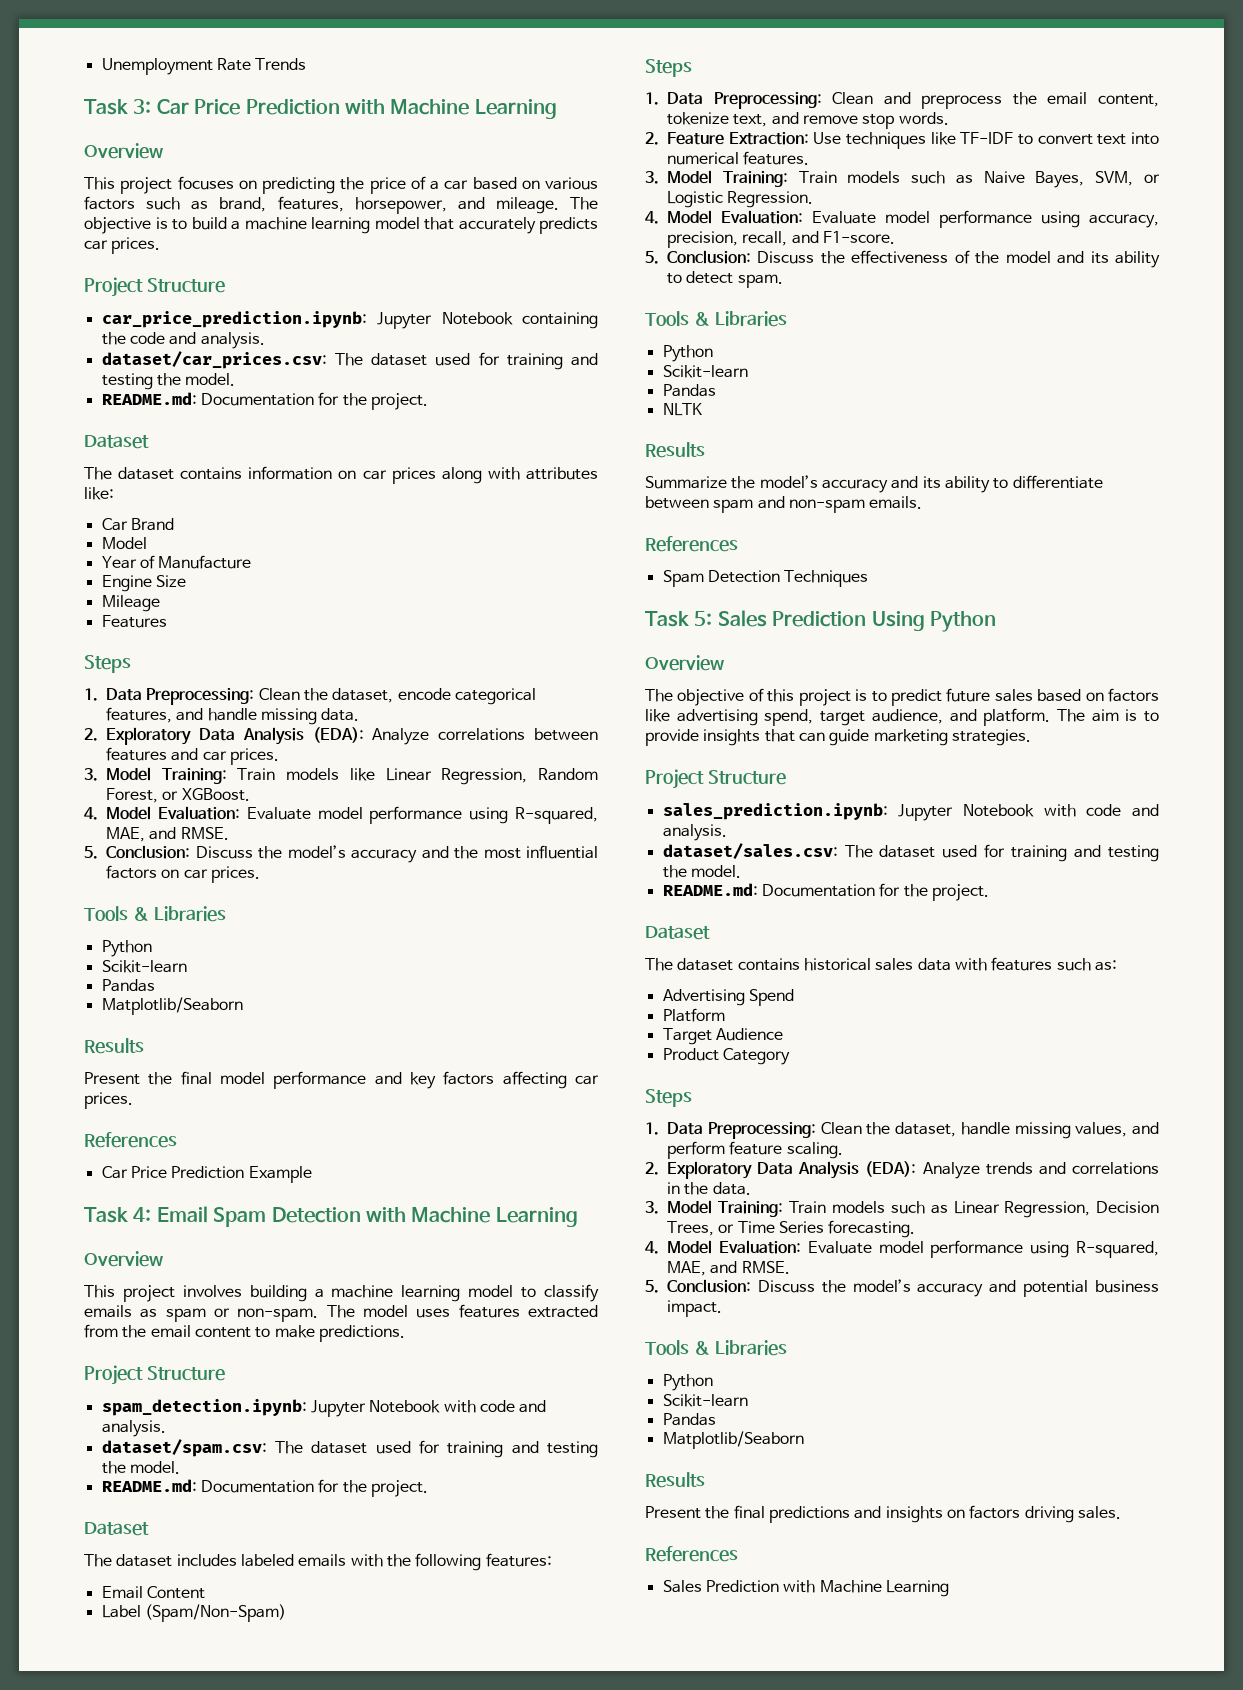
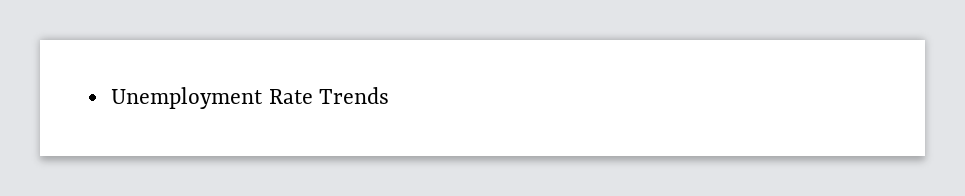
- Task 3: Car Price Prediction with Machine Learning
- Overview
- This project focuses on predicting the price of a car based on various factors such as brand, features, horsepower, and mileage. The objective is to build a machine learning model that accurately predicts car prices.
- Project Structure
- car_price_prediction.ipynb: Jupyter Notebook containing the code and analysis.
- dataset/car_prices.csv: The dataset used for training and testing the model.
- README.md: Documentation for the project.
- Dataset
- The dataset contains information on car prices along with attributes like:
- Car Brand
- Model
- Year of Manufacture
- Engine Size
- Mileage
- Features
- Steps
- 1. Data Preprocessing: Clean the dataset, encode categorical features, and handle missing data.
- 2. Exploratory Data Analysis (EDA): Analyze correlations between features and car prices.
- 3. Model Training: Train models like Linear Regression, Random Forest, or XGBoost.
- 4. Model Evaluation: Evaluate model performance using R-squared, MAE, and RMSE.
- 5. Conclusion: Discuss the model’s accuracy and the most influential factors on car prices.
- Tools & Libraries
- Python
- Scikit-learn
- Pandas
- Matplotlib/Seaborn
- Results
- Present the final model performance and key factors affecting car prices.
- References
- Car Price Prediction Example
- Task 4: Email Spam Detection with Machine Learning
- Overview
- This project involves building a machine learning model to classify emails as spam or non-spam. The model uses features extracted from the email content to make predictions.
- Project Structure
- spam_detection.ipynb: Jupyter Notebook with code and analysis.
- dataset/spam.csv: The dataset used for training and testing the model.
- README.md: Documentation for the project.
- Dataset
- The dataset includes labeled emails with the following features:
- Email Content
- Label (Spam/Non-Spam)
- Steps
- 1. Data Preprocessing: Clean and preprocess the email content, tokenize text, and remove stop words.
- 2. Feature Extraction: Use techniques like TF-IDF to convert text into numerical features.
- 3. Model Training: Train models such as Naive Bayes, SVM, or Logistic Regression.
- 4. Model Evaluation: Evaluate model performance using accuracy, precision, recall, and F1-score.
- 5. Conclusion: Discuss the effectiveness of the model and its ability to detect spam.
- Tools & Libraries
- Python
- Scikit-learn
- Pandas
- NLTK
- Results
- Summarize the model’s accuracy and its ability to differentiate between spam and non-spam emails.
- References
- Spam Detection Techniques
- Task 5: Sales Prediction Using Python
- Overview
- The objective of this project is to predict future sales based on factors like advertising spend, target audience, and platform. The aim is to provide insights that can guide marketing strategies.
- Project Structure
- sales_prediction.ipynb: Jupyter Notebook with code and analysis.
- dataset/sales.csv: The dataset used for training and testing the model.
- README.md: Documentation for the project.
- Dataset
- The dataset contains historical sales data with features such as:
- Advertising Spend
- Platform
- Target Audience
- Product Category
- Steps
- 1. Data Preprocessing: Clean the dataset, handle missing values, and perform feature scaling.
- 2. Exploratory Data Analysis (EDA): Analyze trends and correlations in the data.
- 3. Model Training: Train models such as Linear Regression, Decision Trees, or Time Series forecasting.
- 4. Model Evaluation: Evaluate model performance using R-squared, MAE, and RMSE.
- 5. Conclusion: Discuss the model’s accuracy and potential business impact.
- Tools & Libraries
- Python
- Scikit-learn
- Pandas
- Matplotlib/Seaborn
- Results
- Present the final predictions and insights on factors driving sales.
- References
- Sales Prediction with Machine Learning

